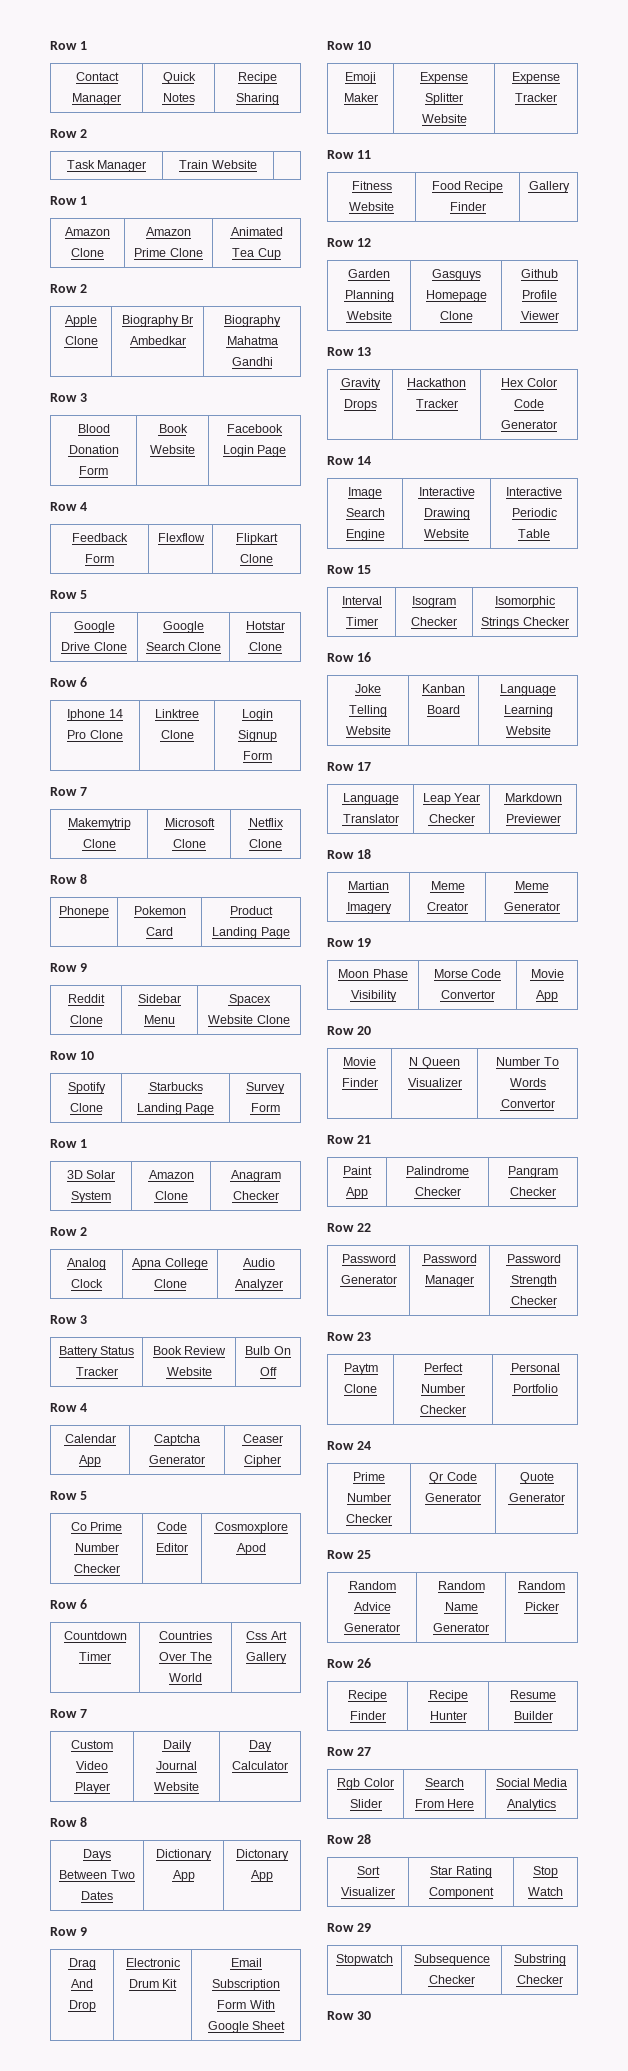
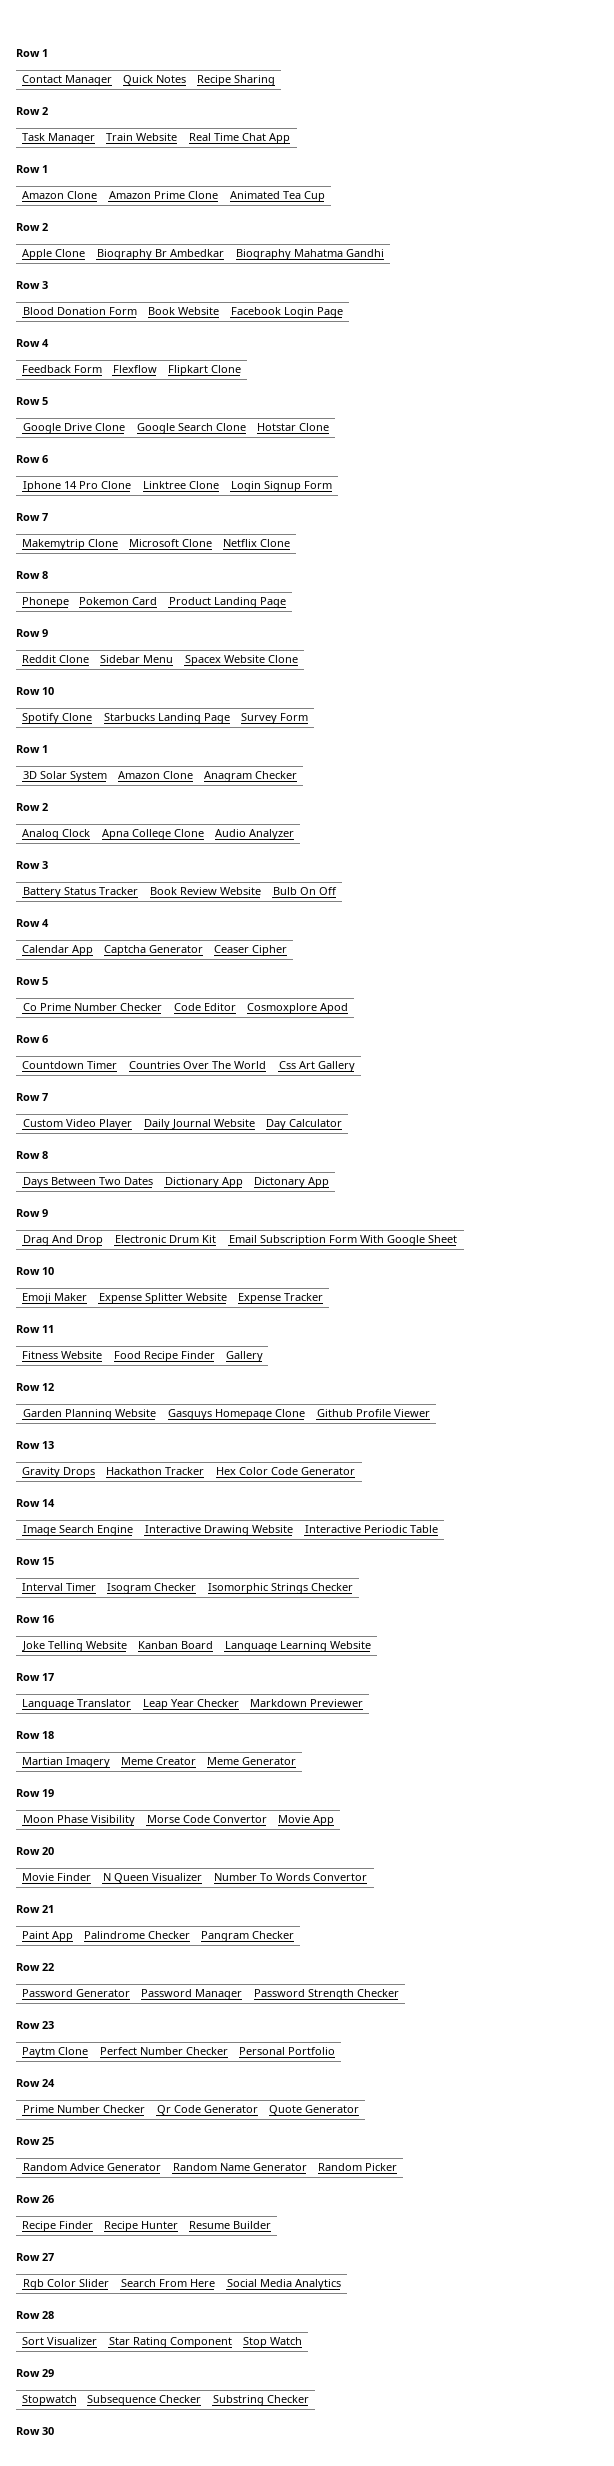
- Task Manager | Train Website |
+ Task Manager | Train Website | Real Time Chat App

